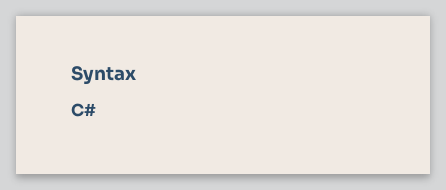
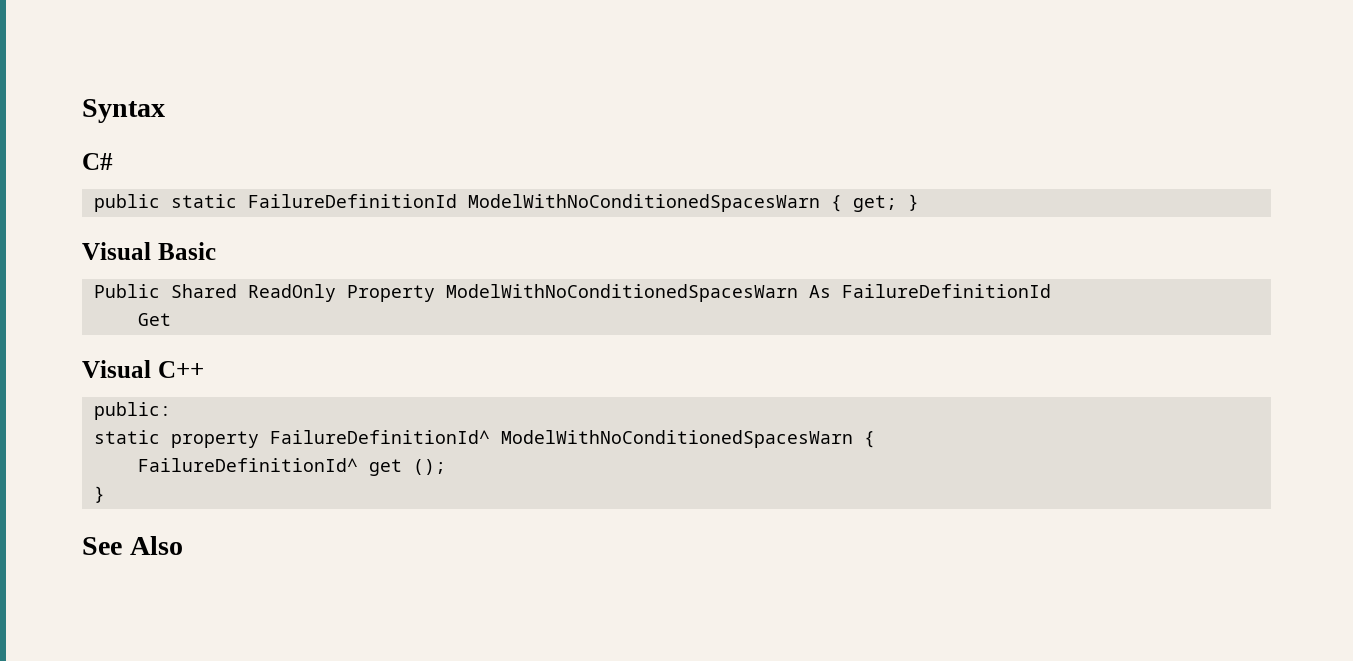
+ public static FailureDefinitionId ModelWithNoConditionedSpacesWarn { get; }
+ Visual Basic
+ Public Shared ReadOnly Property ModelWithNoConditionedSpacesWarn As FailureDefinitionId
+ Get
+ Visual C++
+ public:
+ static property FailureDefinitionId^ ModelWithNoConditionedSpacesWarn {
+ FailureDefinitionId^ get ();
+ }
+ See Also

